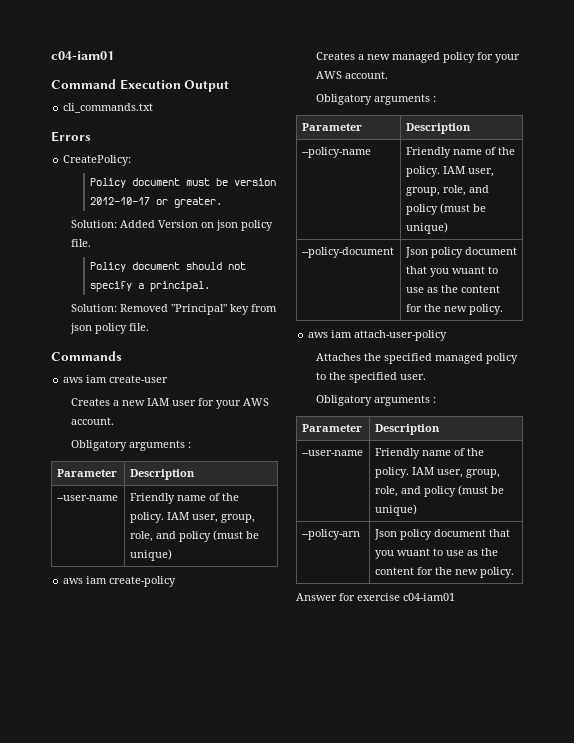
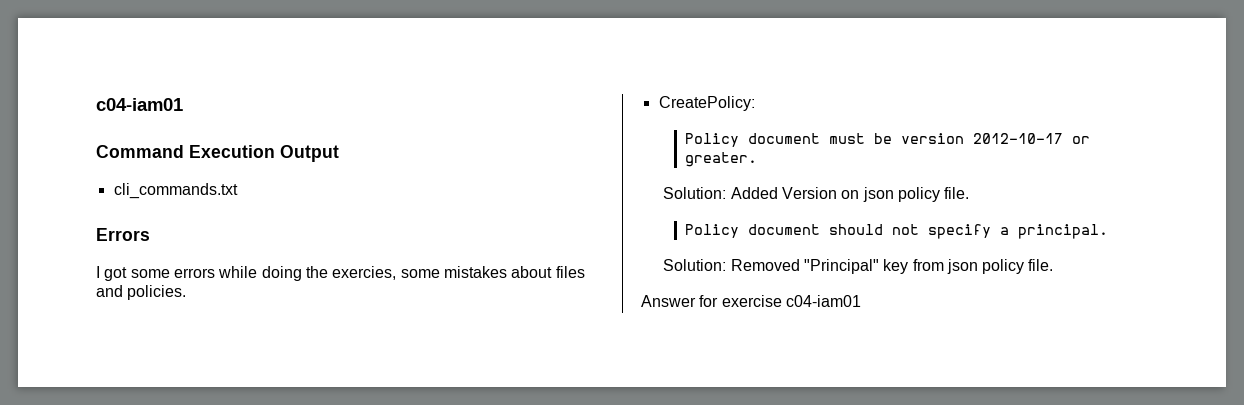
+ I got some errors while doing the exercies, some mistakes about files and policies.
- Commands
- aws iam create-user
- Creates a new IAM user for your AWS account.
- Obligatory arguments :
- Parameter | Description
- --user-name | Friendly name of the policy. IAM user, group, role, and policy (must be unique)
- aws iam create-policy
- Creates a new managed policy for your AWS account.
- Obligatory arguments :
- Parameter | Description
- --policy-name | Friendly name of the policy. IAM user, group, role, and policy (must be unique)
- --policy-document | Json policy document that you wuant to use as the content for the new policy.
- aws iam attach-user-policy
- Attaches the specified managed policy to the specified user.
- Obligatory arguments :
- Parameter | Description
- --user-name | Friendly name of the policy. IAM user, group, role, and policy (must be unique)
- --policy-arn | Json policy document that you wuant to use as the content for the new policy.

